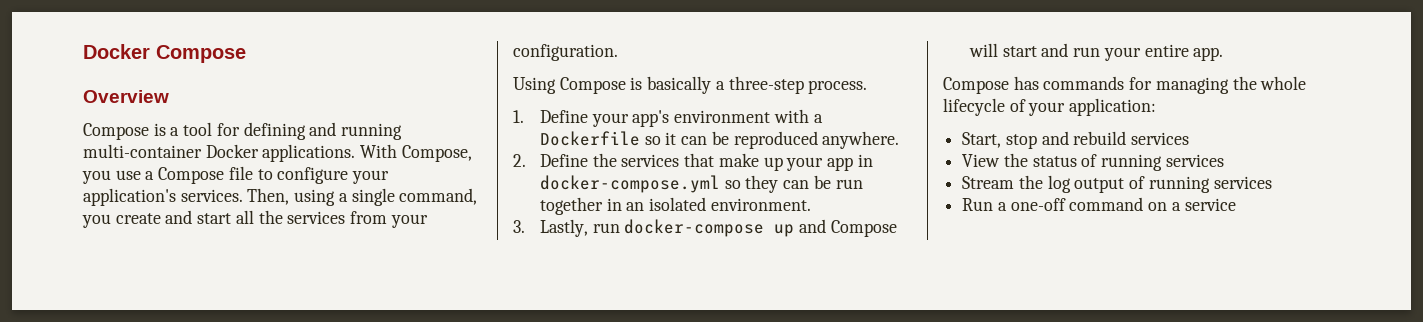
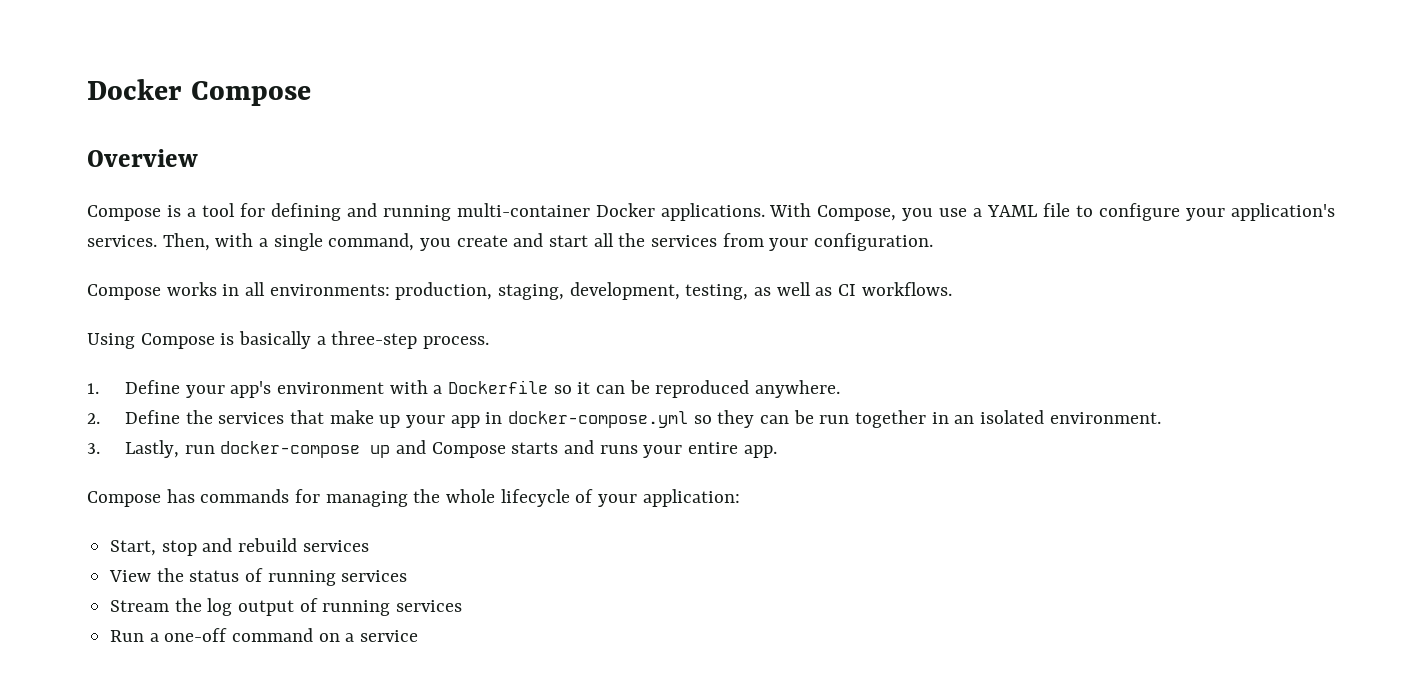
- With Compose, you use a Compose file to configure your application's services.
+ With Compose, you use a YAML file to configure your application's services.
- Then, using a single command, you create and start all the services from your configuration.
+ Then, with a single command, you create and start all the services from your configuration.
+ Compose works in all environments: production, staging, development, testing, as well as CI workflows.
- 3. Lastly, run docker-compose up and Compose will start and run your entire app.
+ 3. Lastly, run docker-compose up and Compose starts and runs your entire app.

